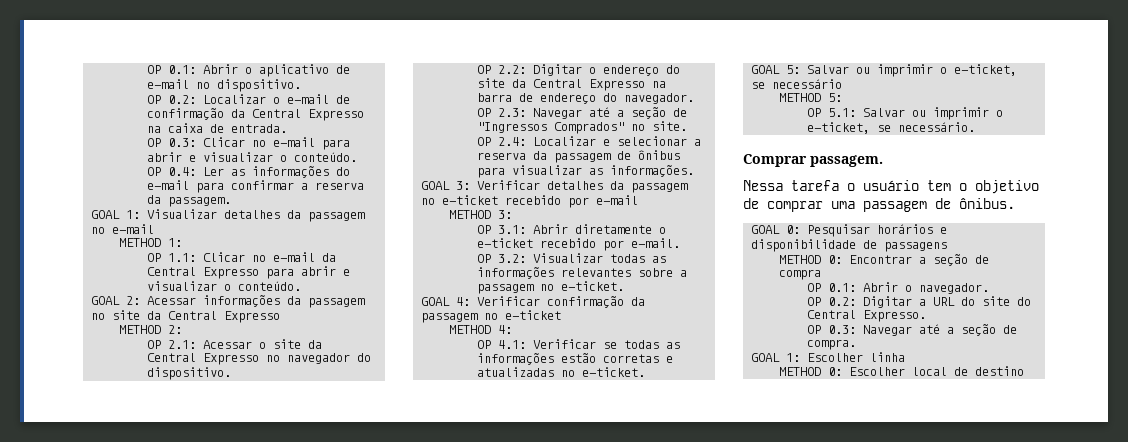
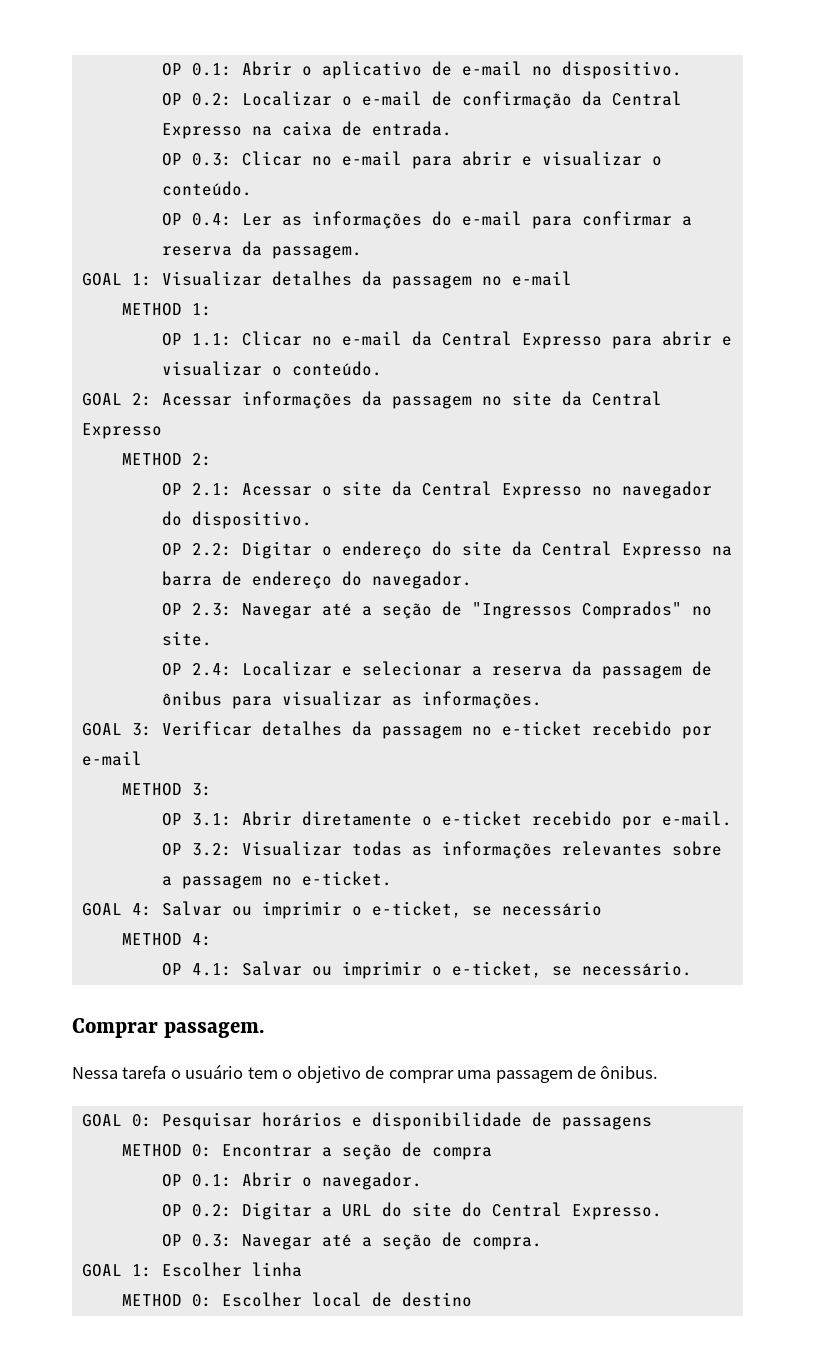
- GOAL 4: Verificar confirmação da passagem no e-ticket
- METHOD 4:
- OP 4.1: Verificar se todas as informações estão corretas e atualizadas no e-ticket.
- GOAL 5: Salvar ou imprimir o e-ticket, se necessário
+ GOAL 4: Salvar ou imprimir o e-ticket, se necessário
- METHOD 5:
- OP 5.1: Salvar ou imprimir o e-ticket, se necessário.
+ METHOD 4:
+ OP 4.1: Salvar ou imprimir o e-ticket, se necessário.

